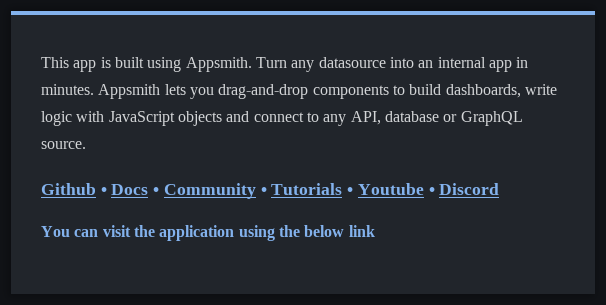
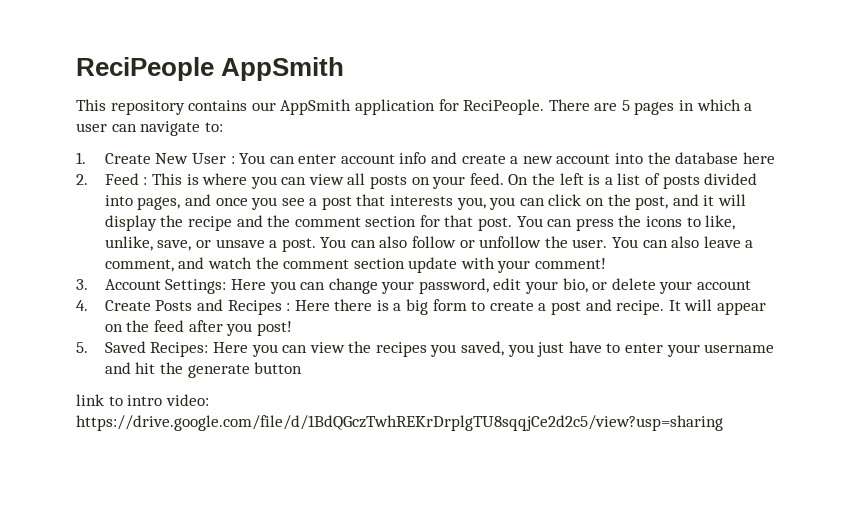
- This app is built using Appsmith. Turn any datasource into an internal app in minutes. Appsmith lets you drag-and-drop components to build dashboards, write logic with JavaScript objects and connect to any API, database or GraphQL source.
- Github • Docs • Community • Tutorials • Youtube • Discord
- You can visit the application using the below link
+ ReciPeople AppSmith
+ This repository contains our AppSmith application for ReciPeople. There are 5 pages in which a user can navigate to:
+ 1. Create New User : You can enter account info and create a new account into the database here
+ 2. Feed : This is where you can view all posts on your feed. On the left is a list of posts divided into pages, and once you see a post that interests you, you can click on the post, and it will display the recipe and the comment section for that post. You can press the icons to like, unlike, save, or unsave a post. You can also follow or unfollow the user. You can also leave a comment, and watch the comment section update with your comment!
+ 3. Account Settings: Here you can change your password, edit your bio, or delete your account
+ 4. Create Posts and Recipes : Here there is a big form to create a post and recipe. It will appear on the feed after you post!
+ 5. Saved Recipes: Here you can view the recipes you saved, you just have to enter your username and hit the generate button
+ link to intro video: https://drive.google.com/file/d/1BdQGczTwhREKrDrplgTU8sqqjCe2d2c5/view?usp=sharing

